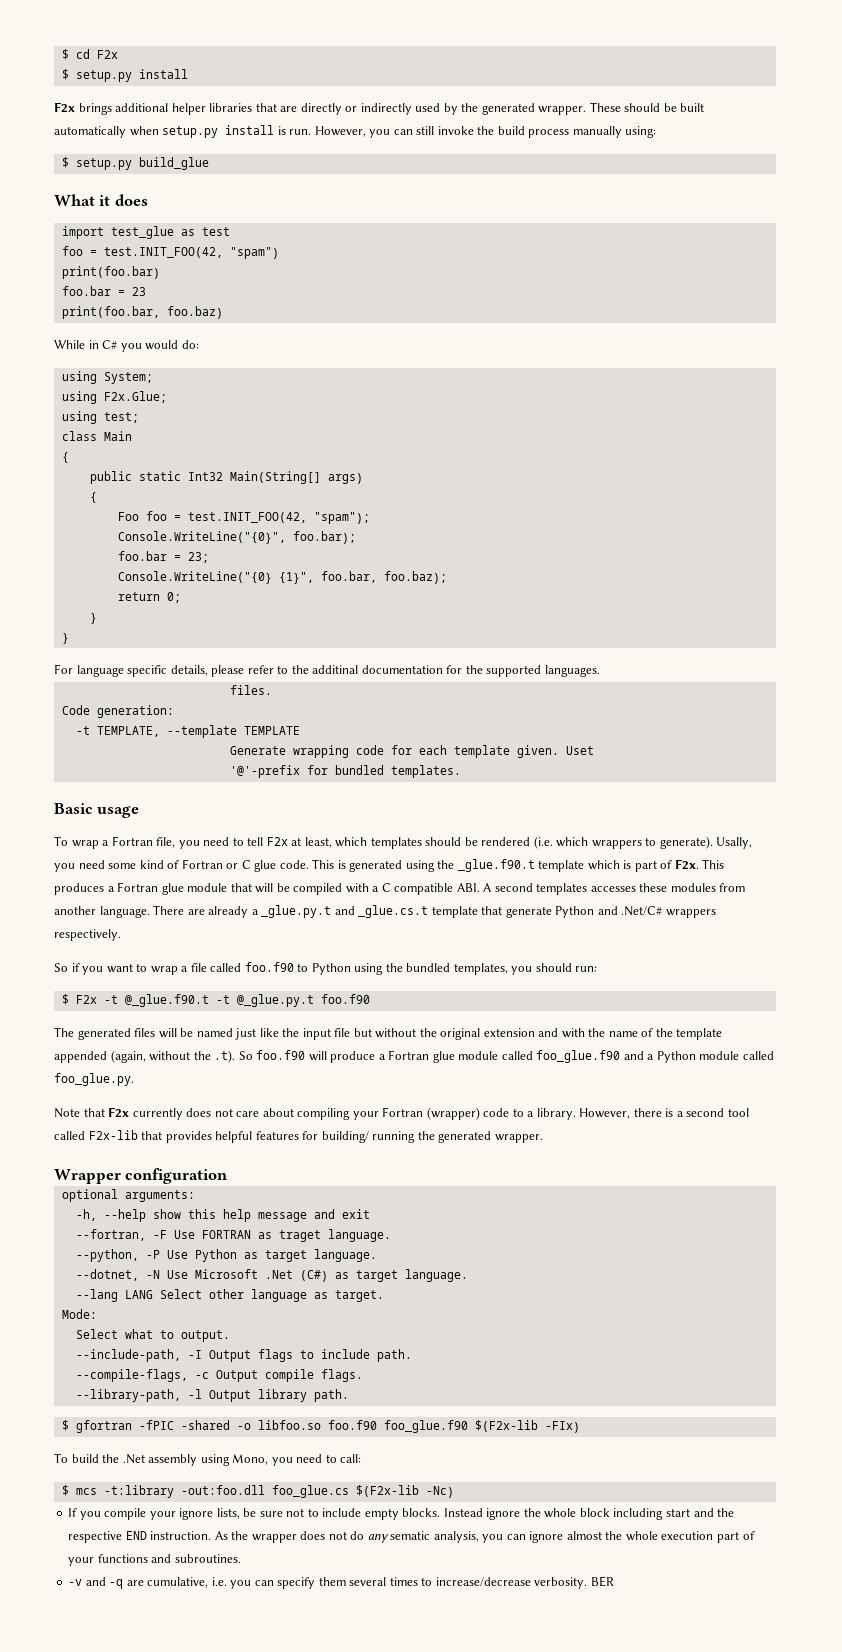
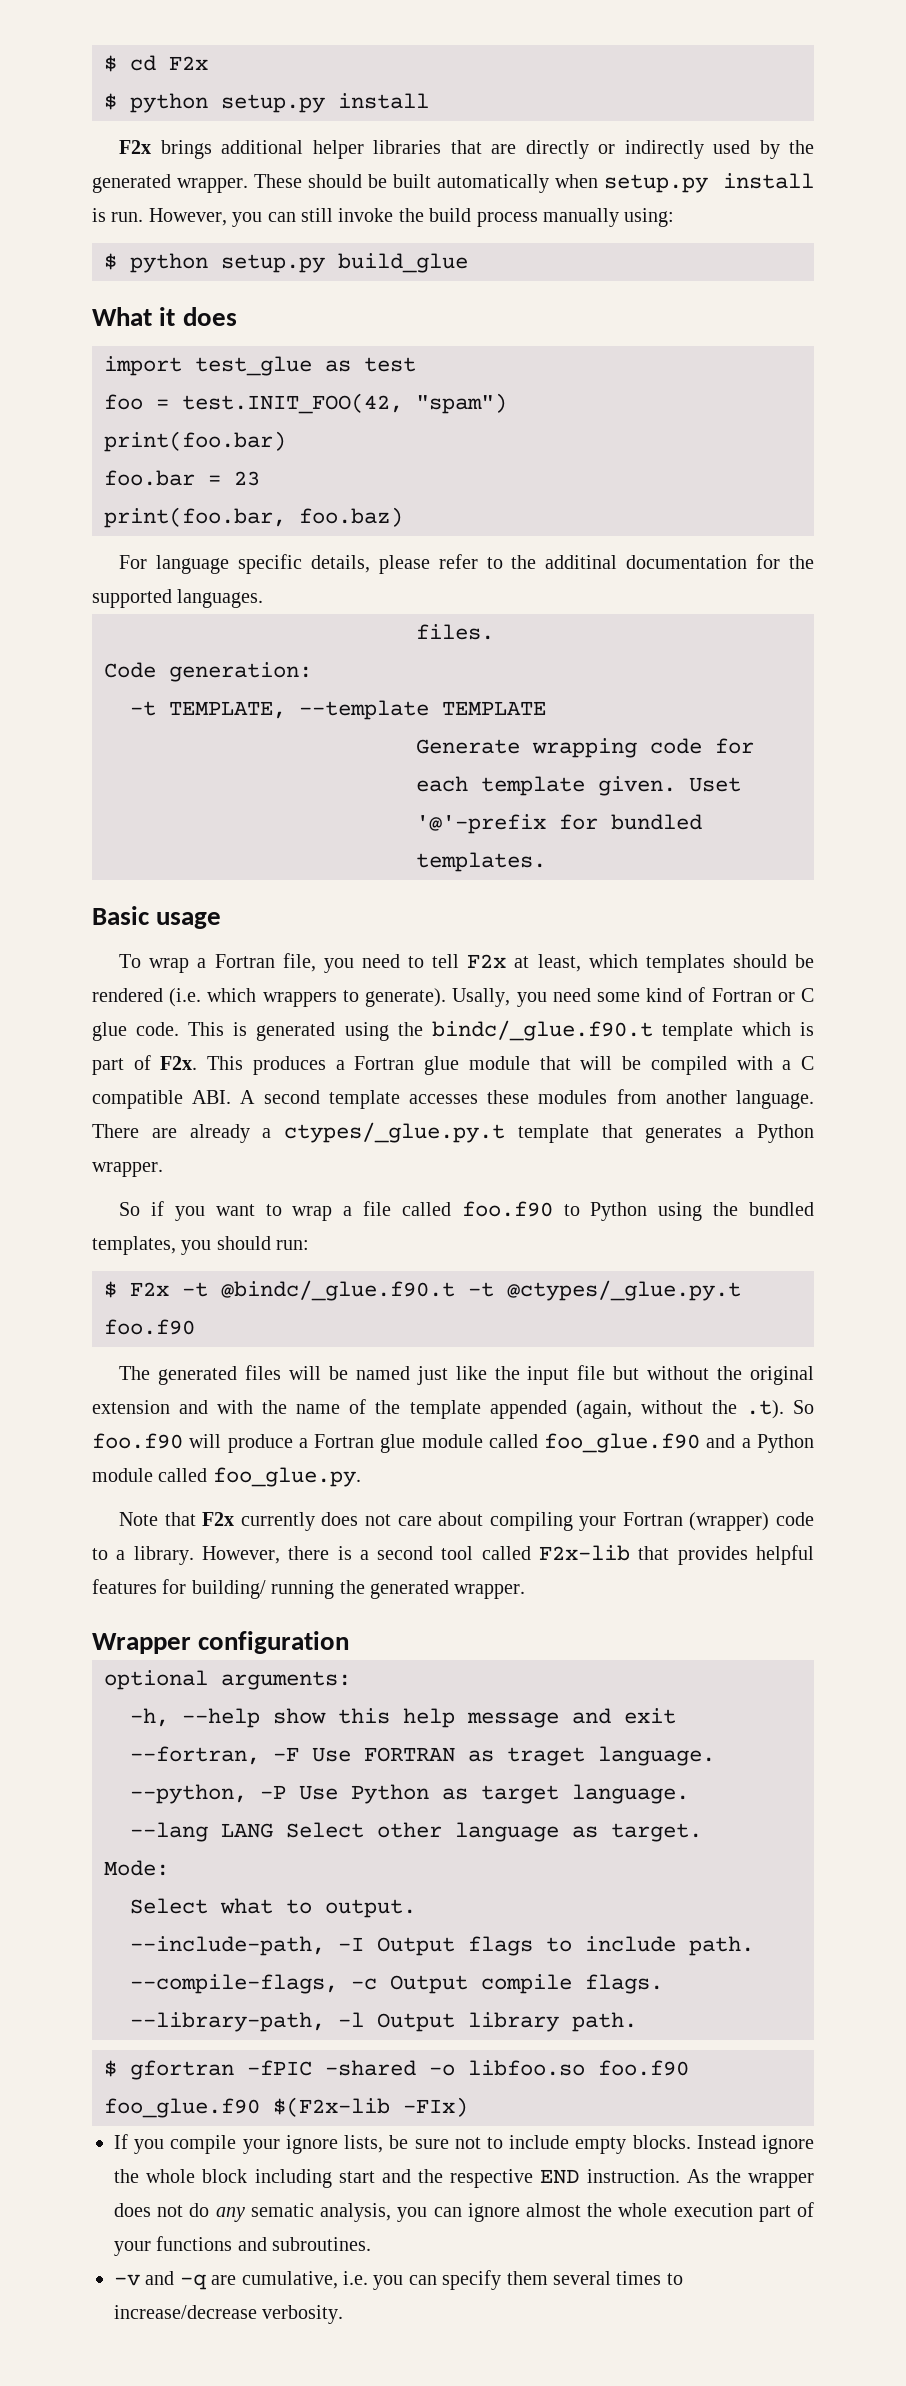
- $ setup.py install
+ $ python setup.py install
- $ setup.py build_glue
+ $ python setup.py build_glue
- While in C# you would do:
- using System;
- using F2x.Glue;
- using test;
- class Main
- {
- public static Int32 Main(String[] args)
- {
- Foo foo = test.INIT_FOO(42, "spam");
- Console.WriteLine("{0}", foo.bar);
- foo.bar = 23;
- Console.WriteLine("{0} {1}", foo.bar, foo.baz);
- return 0;
- }
- }
- This is generated using the _glue.f90.t template which is part of F2x. This produces a Fortran glue module that will be compiled with a C compatible ABI. A second templates accesses these modules from another language.
+ This is generated using the bindc/_glue.f90.t template which is part of F2x. This produces a Fortran glue module that will be compiled with a C compatible ABI. A second template accesses these modules from another language.
- There are already a _glue.py.t and _glue.cs.t template that generate Python and .Net/C# wrappers respectively.
+ There are already a ctypes/_glue.py.t template that generates a Python wrapper.
- $ F2x -t @_glue.f90.t -t @_glue.py.t foo.f90
+ $ F2x -t @bindc/_glue.f90.t -t @ctypes/_glue.py.t foo.f90
- --dotnet, -N Use Microsoft .Net (C#) as target language.
- To build the .Net assembly using Mono, you need to call:
- $ mcs -t:library -out:foo.dll foo_glue.cs $(F2x-lib -Nc)
- BER

